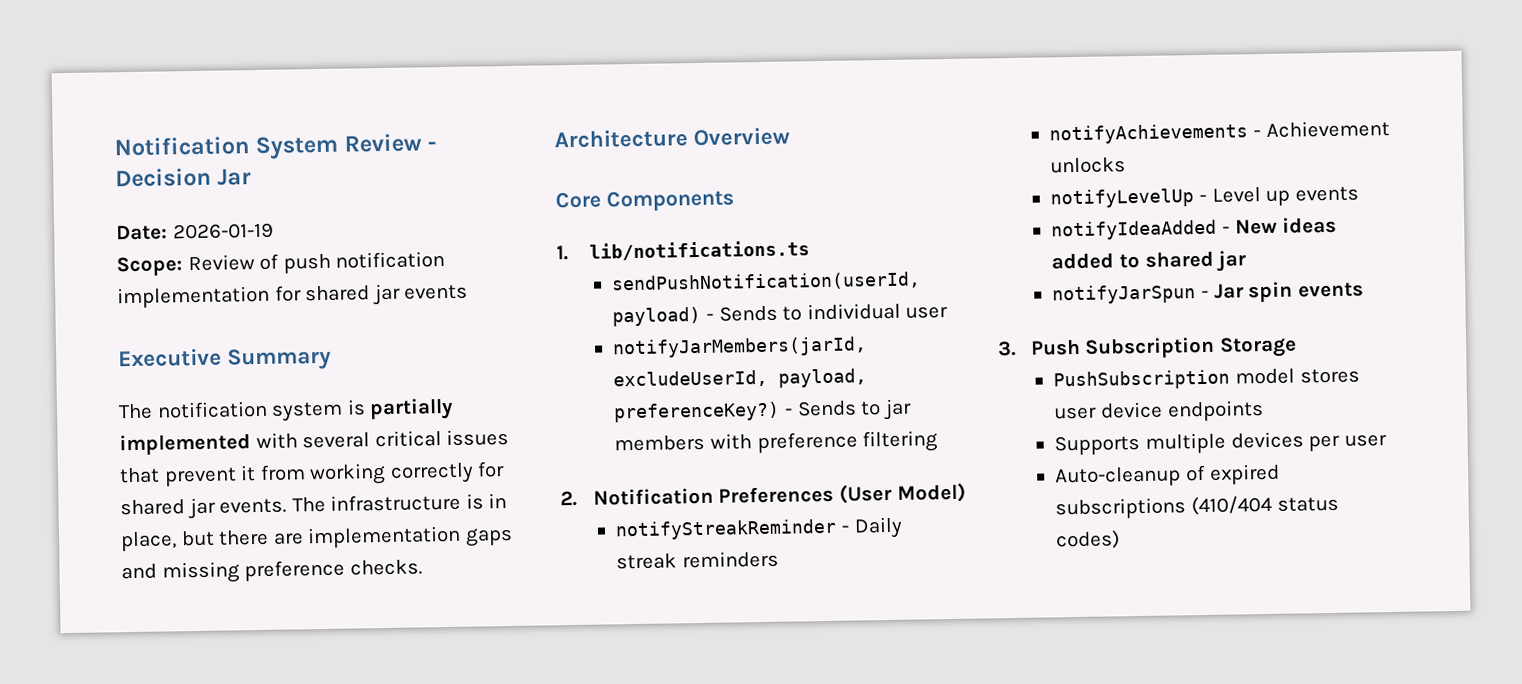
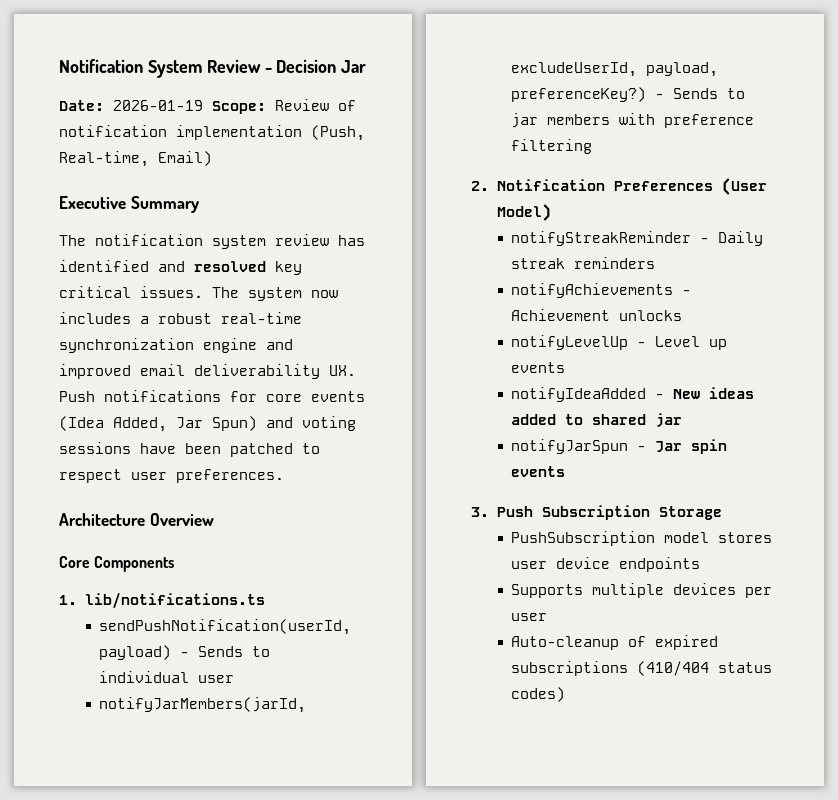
- Date: 2026-01-19
- Scope: Review of push notification implementation for shared jar events
+ Date: 2026-01-19 Scope: Review of notification implementation (Push, Real-time, Email)
- The notification system is partially implemented with several critical issues that prevent it from working correctly for shared jar events. The infrastructure is in place, but there are implementation gaps and missing preference checks.
+ The notification system review has identified and resolved key critical issues. The system now includes a robust real-time synchronization engine and improved email deliverability UX. Push notifications for core events (Idea Added, Jar Spun) and voting sessions have been patched to respect user preferences.

